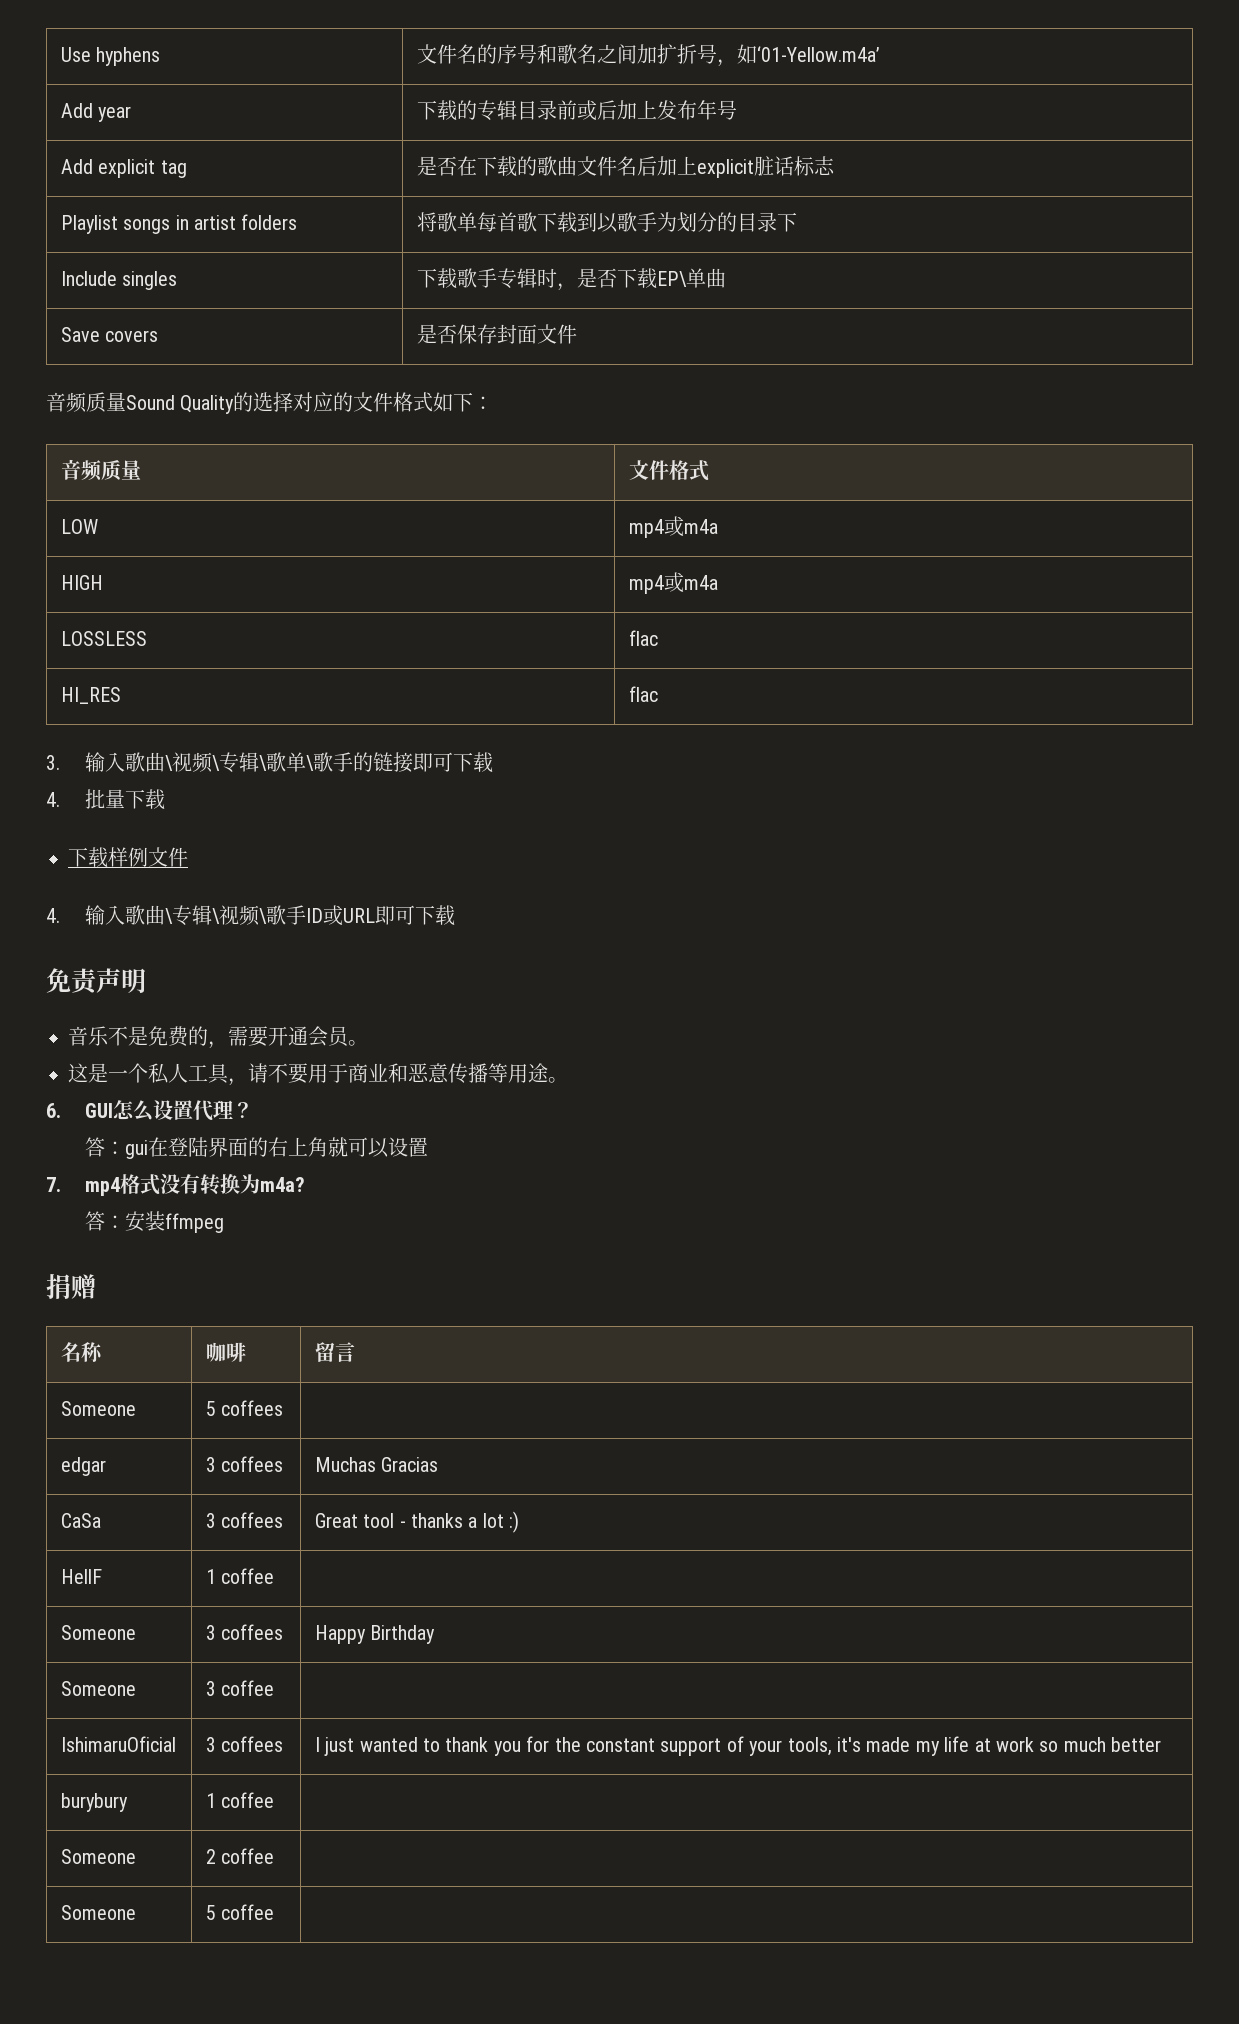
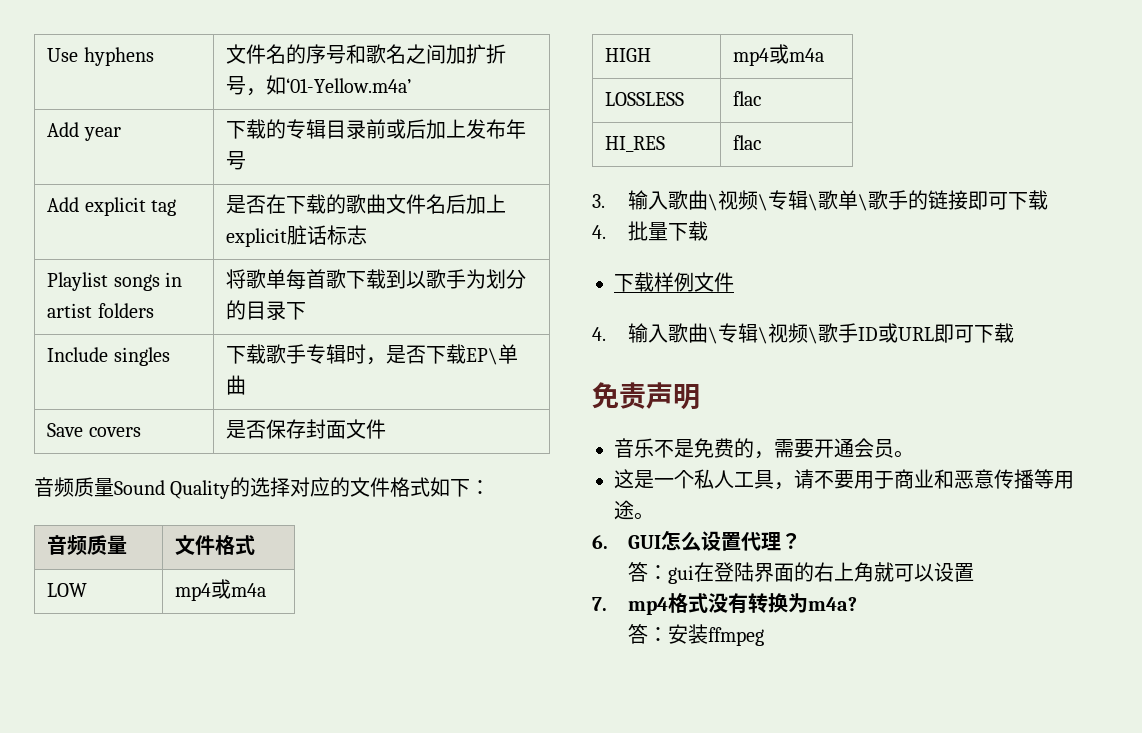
- 捐赠
- 名称 | 咖啡 | 留言
- Someone | 5 coffees |
- edgar | 3 coffees | Muchas Gracias
- CaSa | 3 coffees | Great tool - thanks a lot :)
- HellF | 1 coffee |
- Someone | 3 coffees | Happy Birthday
- Someone | 3 coffee |
- IshimaruOficial | 3 coffees | I just wanted to thank you for the constant support of your tools, it's made my life at work so much better
- burybury | 1 coffee |
- Someone | 2 coffee |
- Someone | 5 coffee |

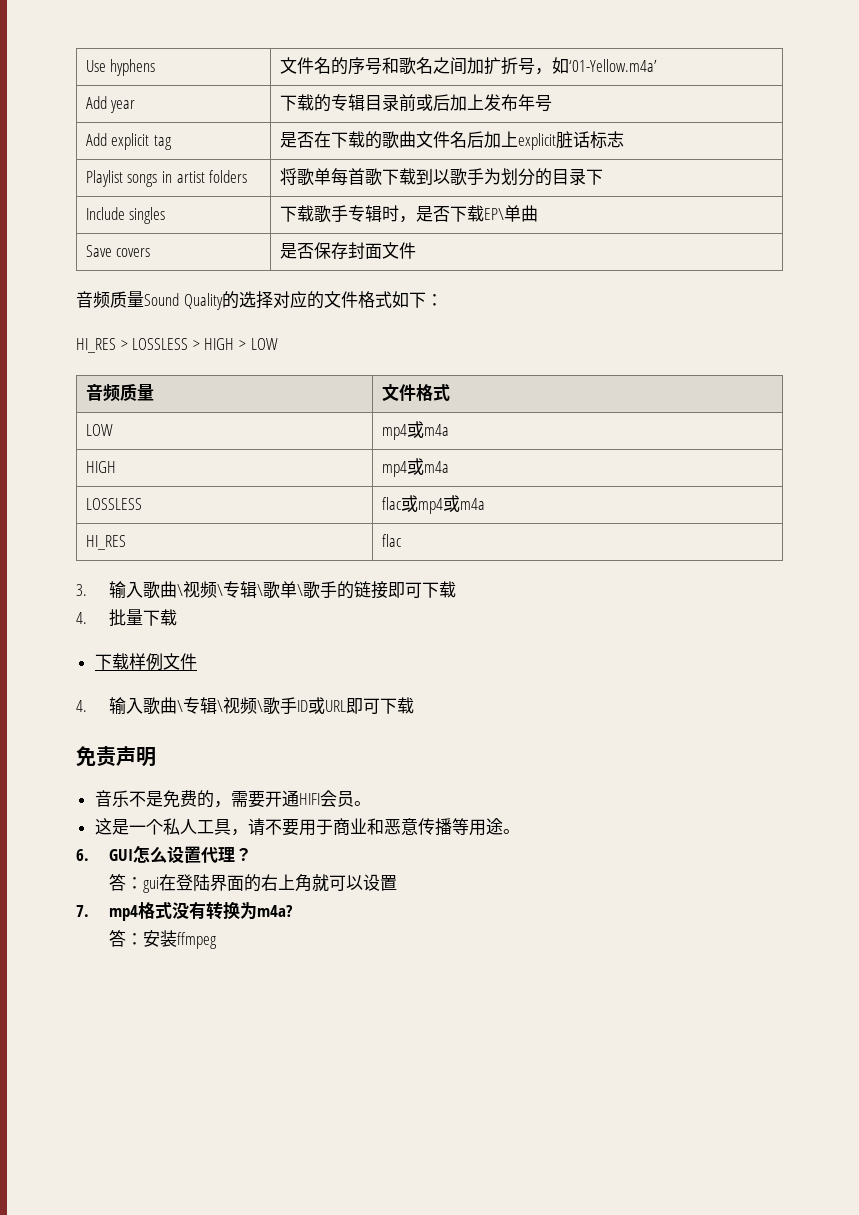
+ HI_RES > LOSSLESS > HIGH > LOW
- LOSSLESS | flac
+ LOSSLESS | flac或mp4或m4a
- 音乐不是免费的，需要开通会员。
+ 音乐不是免费的，需要开通HIFI会员。

